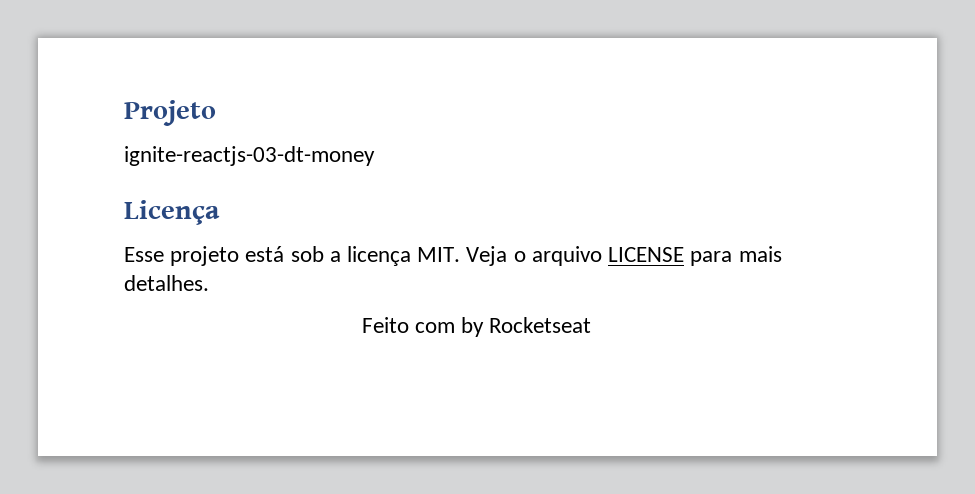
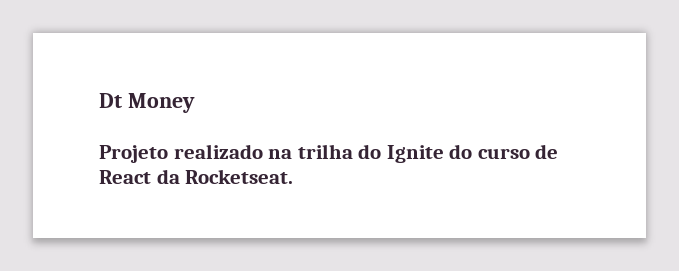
+ Dt Money
- Projeto
- ignite-reactjs-03-dt-money
- Licença
- Esse projeto está sob a licença MIT. Veja o arquivo LICENSE para mais detalhes.
- Feito com by Rocketseat
+ Projeto realizado na trilha do Ignite do curso de React da Rocketseat.

